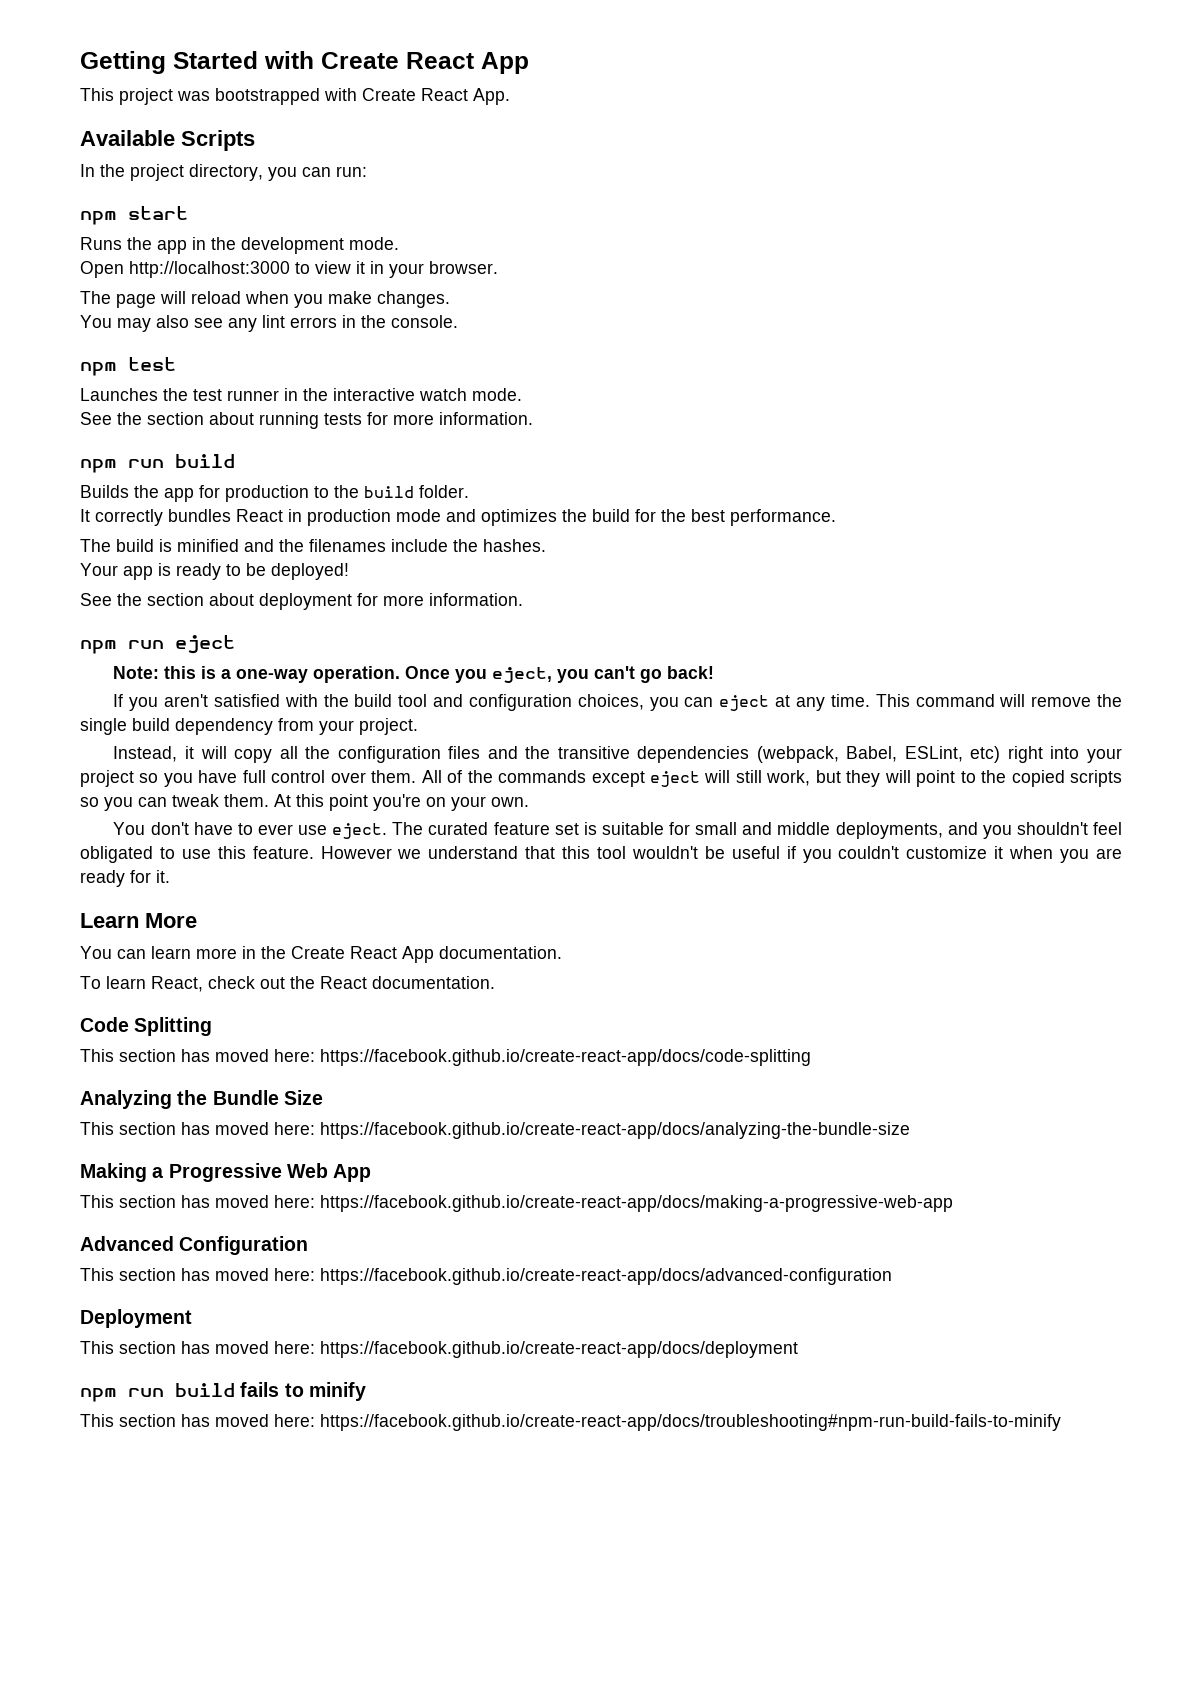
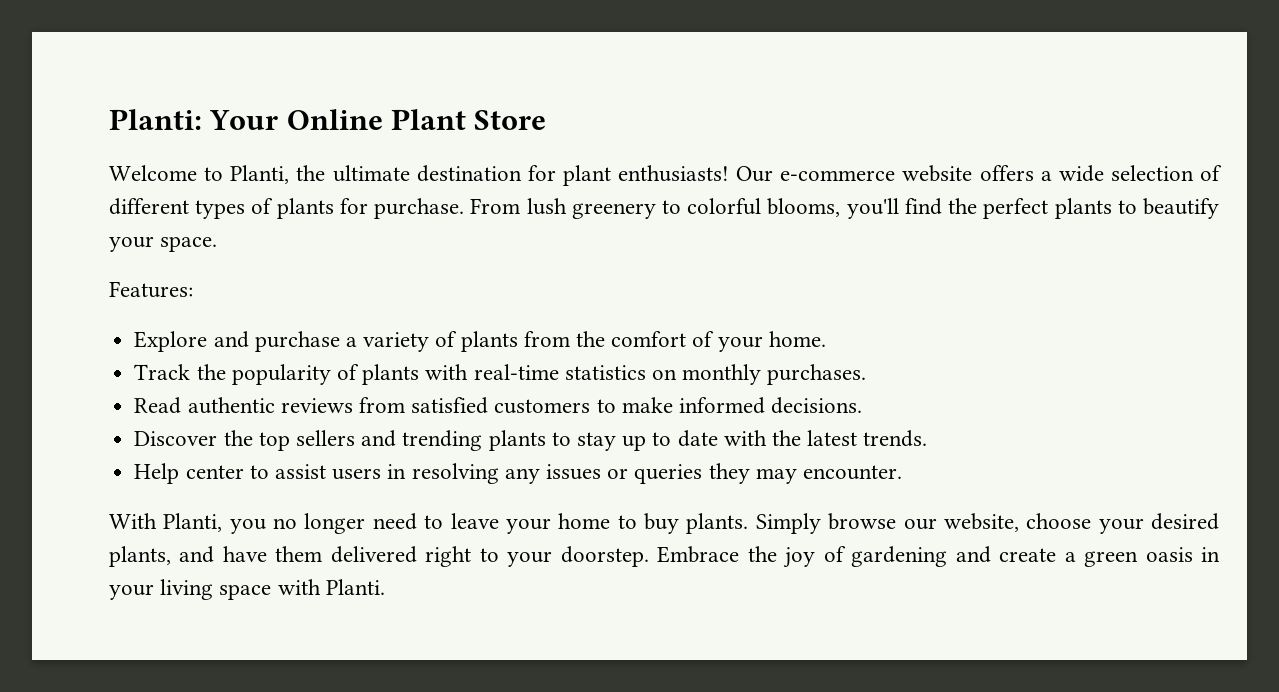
- Getting Started with Create React App
- This project was bootstrapped with Create React App.
- Available Scripts
- In the project directory, you can run:
- npm start
- Runs the app in the development mode.
- Open http://localhost:3000 to view it in your browser.
- The page will reload when you make changes.
- You may also see any lint errors in the console.
- npm test
- Launches the test runner in the interactive watch mode.
- See the section about running tests for more information.
- npm run build
- Builds the app for production to the build folder.
- It correctly bundles React in production mode and optimizes the build for the best performance.
- The build is minified and the filenames include the hashes.
- Your app is ready to be deployed!
- See the section about deployment for more information.
- npm run eject
- Note: this is a one-way operation. Once you eject, you can't go back!
- If you aren't satisfied with the build tool and configuration choices, you can eject at any time. This command will remove the single build dependency from your project.
- Instead, it will copy all the configuration files and the transitive dependencies (webpack, Babel, ESLint, etc) right into your project so you have full control over them. All of the commands except eject will still work, but they will point to the copied scripts so you can tweak them. At this point you're on your own.
- You don't have to ever use eject. The curated feature set is suitable for small and middle deployments, and you shouldn't feel obligated to use this feature. However we understand that this tool wouldn't be useful if you couldn't customize it when you are ready for it.
- Learn More
- You can learn more in the Create React App documentation.
- To learn React, check out the React documentation.
- Code Splitting
- This section has moved here: https://facebook.github.io/create-react-app/docs/code-splitting
- Analyzing the Bundle Size
- This section has moved here: https://facebook.github.io/create-react-app/docs/analyzing-the-bundle-size
- Making a Progressive Web App
- This section has moved here: https://facebook.github.io/create-react-app/docs/making-a-progressive-web-app
- Advanced Configuration
- This section has moved here: https://facebook.github.io/create-react-app/docs/advanced-configuration
- Deployment
- This section has moved here: https://facebook.github.io/create-react-app/docs/deployment
- npm run build fails to minify
- This section has moved here: https://facebook.github.io/create-react-app/docs/troubleshooting#npm-run-build-fails-to-minify
+ Planti: Your Online Plant Store
+ Welcome to Planti, the ultimate destination for plant enthusiasts! Our e-commerce website offers a wide selection of different types of plants for purchase. From lush greenery to colorful blooms, you'll find the perfect plants to beautify your space.
+ Features:
+ Explore and purchase a variety of plants from the comfort of your home.
+ Track the popularity of plants with real-time statistics on monthly purchases.
+ Read authentic reviews from satisfied customers to make informed decisions.
+ Discover the top sellers and trending plants to stay up to date with the latest trends.
+ Help center to assist users in resolving any issues or queries they may encounter.
+ With Planti, you no longer need to leave your home to buy plants. Simply browse our website, choose your desired plants, and have them delivered right to your doorstep. Embrace the joy of gardening and create a green oasis in your living space with Planti.

